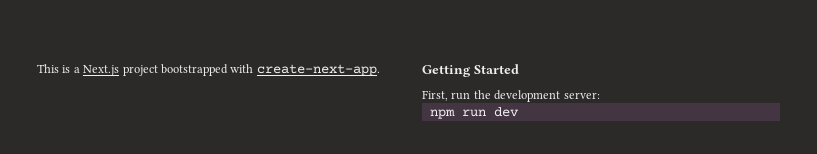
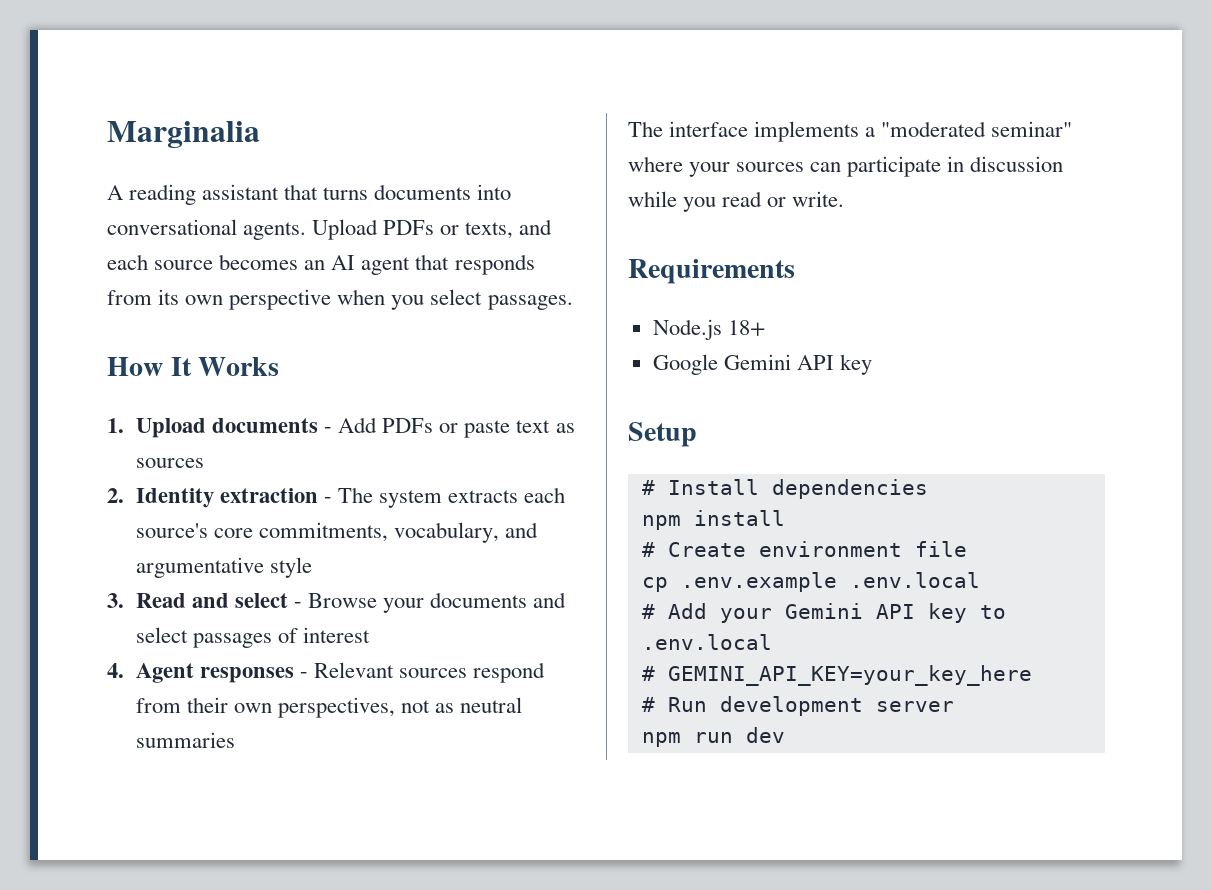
- This is a Next.js project bootstrapped with create-next-app.
- Getting Started
- First, run the development server:
+ Marginalia
+ A reading assistant that turns documents into conversational agents. Upload PDFs or texts, and each source becomes an AI agent that responds from its own perspective when you select passages.
+ How It Works
+ 1. Upload documents - Add PDFs or paste text as sources
+ 2. Identity extraction - The system extracts each source's core commitments, vocabulary, and argumentative style
+ 3. Read and select - Browse your documents and select passages of interest
+ 4. Agent responses - Relevant sources respond from their own perspectives, not as neutral summaries
+ The interface implements a "moderated seminar" where your sources can participate in discussion while you read or write.
+ Requirements
+ Node.js 18+
+ Google Gemini API key
+ Setup
+ # Install dependencies
+ npm install
+ # Create environment file
+ cp .env.example .env.local
+ # Add your Gemini API key to .env.local
+ # GEMINI_API_KEY=your_key_here
+ # Run development server

